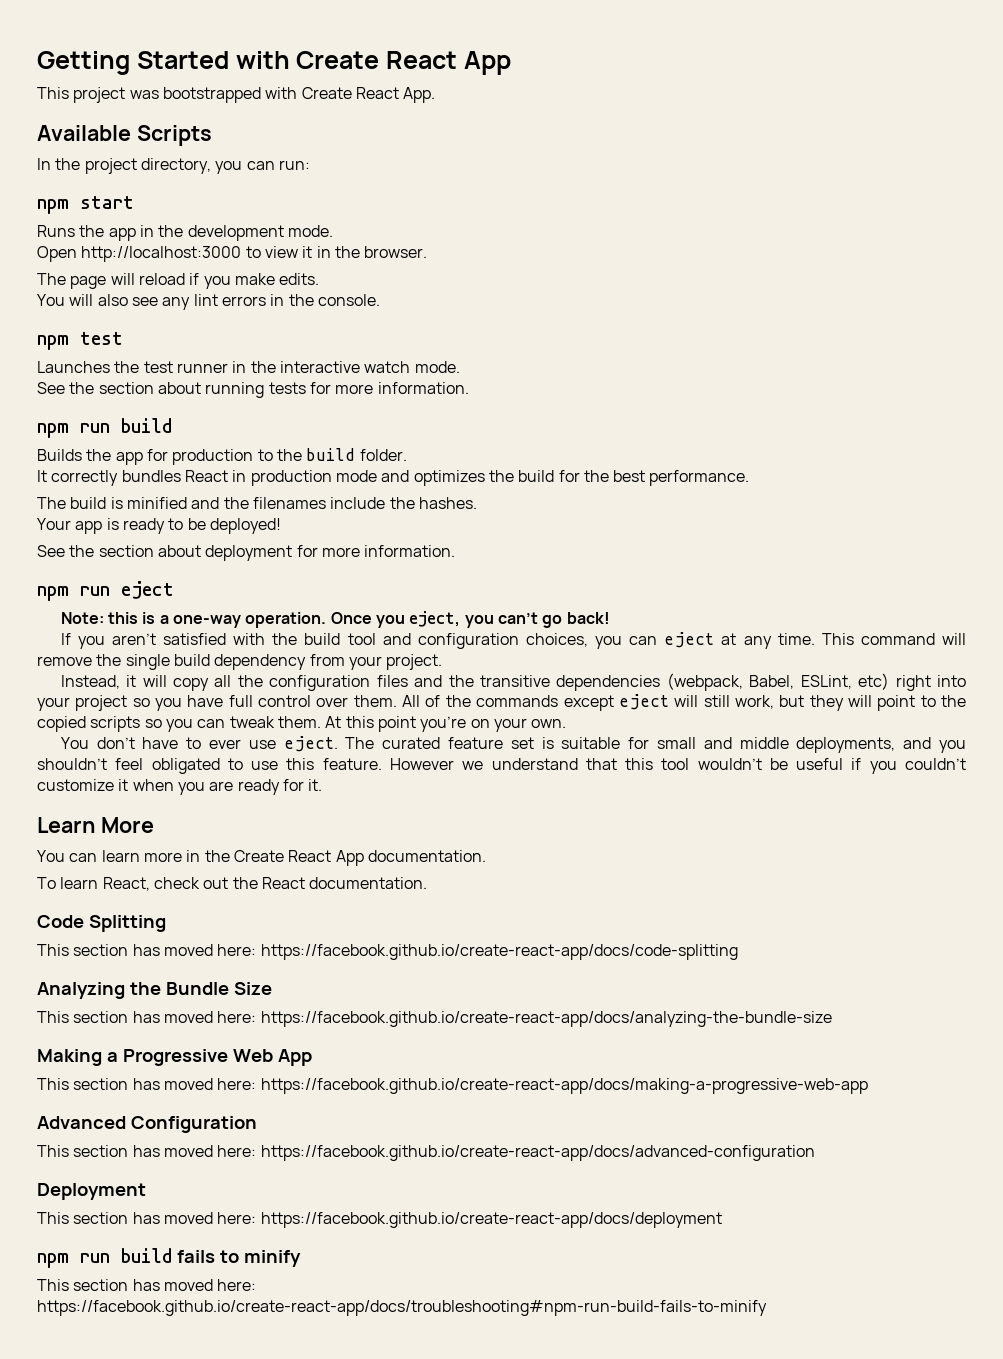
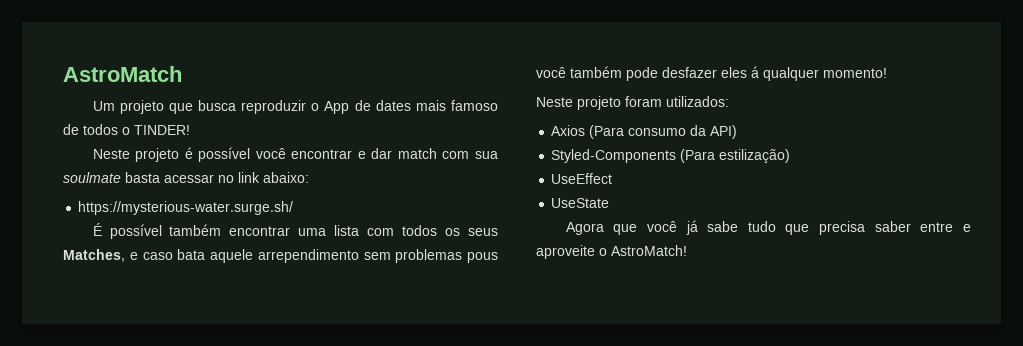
- Getting Started with Create React App
- This project was bootstrapped with Create React App.
- Available Scripts
- In the project directory, you can run:
- npm start
- Runs the app in the development mode.
- Open http://localhost:3000 to view it in the browser.
- The page will reload if you make edits.
- You will also see any lint errors in the console.
- npm test
- Launches the test runner in the interactive watch mode.
- See the section about running tests for more information.
- npm run build
- Builds the app for production to the build folder.
- It correctly bundles React in production mode and optimizes the build for the best performance.
- The build is minified and the filenames include the hashes.
- Your app is ready to be deployed!
- See the section about deployment for more information.
- npm run eject
- Note: this is a one-way operation. Once you eject, you can’t go back!
- If you aren’t satisfied with the build tool and configuration choices, you can eject at any time. This command will remove the single build dependency from your project.
- Instead, it will copy all the configuration files and the transitive dependencies (webpack, Babel, ESLint, etc) right into your project so you have full control over them. All of the commands except eject will still work, but they will point to the copied scripts so you can tweak them. At this point you’re on your own.
- You don’t have to ever use eject. The curated feature set is suitable for small and middle deployments, and you shouldn’t feel obligated to use this feature. However we understand that this tool wouldn’t be useful if you couldn’t customize it when you are ready for it.
- Learn More
- You can learn more in the Create React App documentation.
- To learn React, check out the React documentation.
- Code Splitting
- This section has moved here: https://facebook.github.io/create-react-app/docs/code-splitting
- Analyzing the Bundle Size
- This section has moved here: https://facebook.github.io/create-react-app/docs/analyzing-the-bundle-size
- Making a Progressive Web App
- This section has moved here: https://facebook.github.io/create-react-app/docs/making-a-progressive-web-app
- Advanced Configuration
- This section has moved here: https://facebook.github.io/create-react-app/docs/advanced-configuration
- Deployment
- This section has moved here: https://facebook.github.io/create-react-app/docs/deployment
- npm run build fails to minify
- This section has moved here: https://facebook.github.io/create-react-app/docs/troubleshooting#npm-run-build-fails-to-minify
+ AstroMatch
+ Um projeto que busca reproduzir o App de dates mais famoso de todos o TINDER!
+ Neste projeto é possível você encontrar e dar match com sua soulmate basta acessar no link abaixo:
+ https://mysterious-water.surge.sh/
+ É possível também encontrar uma lista com todos os seus Matches, e caso bata aquele arrependimento sem problemas pous você também pode desfazer eles á qualquer momento!
+ Neste projeto foram utilizados:
+ Axios (Para consumo da API)
+ Styled-Components (Para estilização)
+ UseEffect
+ UseState
+ Agora que você já sabe tudo que precisa saber entre e aproveite o AstroMatch!

